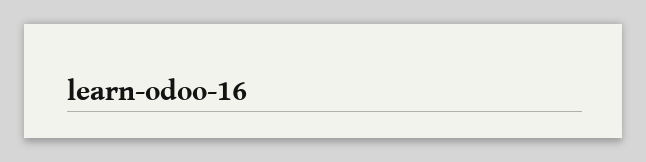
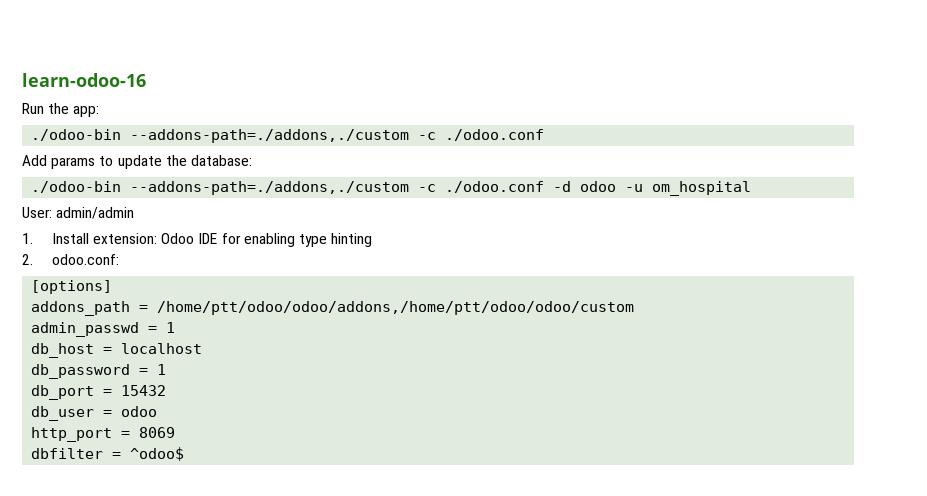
+ Run the app:
+ ./odoo-bin --addons-path=./addons,./custom -c ./odoo.conf
+ Add params to update the database:
+ ./odoo-bin --addons-path=./addons,./custom -c ./odoo.conf -d odoo -u om_hospital
+ User: admin/admin
+ 1. Install extension: Odoo IDE for enabling type hinting
+ 2. odoo.conf:
+ [options]
+ addons_path = /home/ptt/odoo/odoo/addons,/home/ptt/odoo/odoo/custom
+ admin_passwd = 1
+ db_host = localhost
+ db_password = 1
+ db_port = 15432
+ db_user = odoo
+ http_port = 8069
+ dbfilter = ^odoo$

